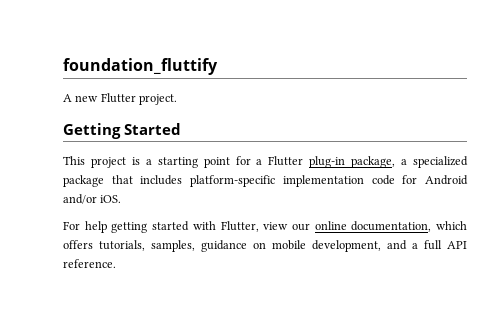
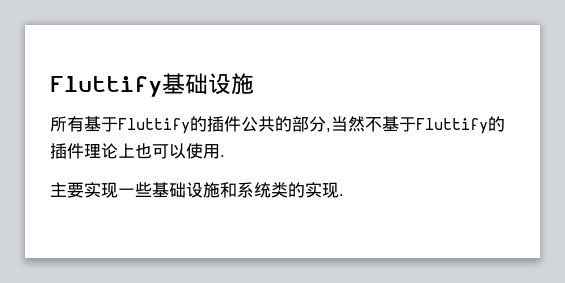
- foundation_fluttify
- A new Flutter project.
- Getting Started
- This project is a starting point for a Flutter plug-in package, a specialized package that includes platform-specific implementation code for Android and/or iOS.
- For help getting started with Flutter, view our online documentation, which offers tutorials, samples, guidance on mobile development, and a full API reference.
+ Fluttify基础设施
+ 所有基于Fluttify的插件公共的部分,当然不基于Fluttify的插件理论上也可以使用.
+ 主要实现一些基础设施和系统类的实现.

